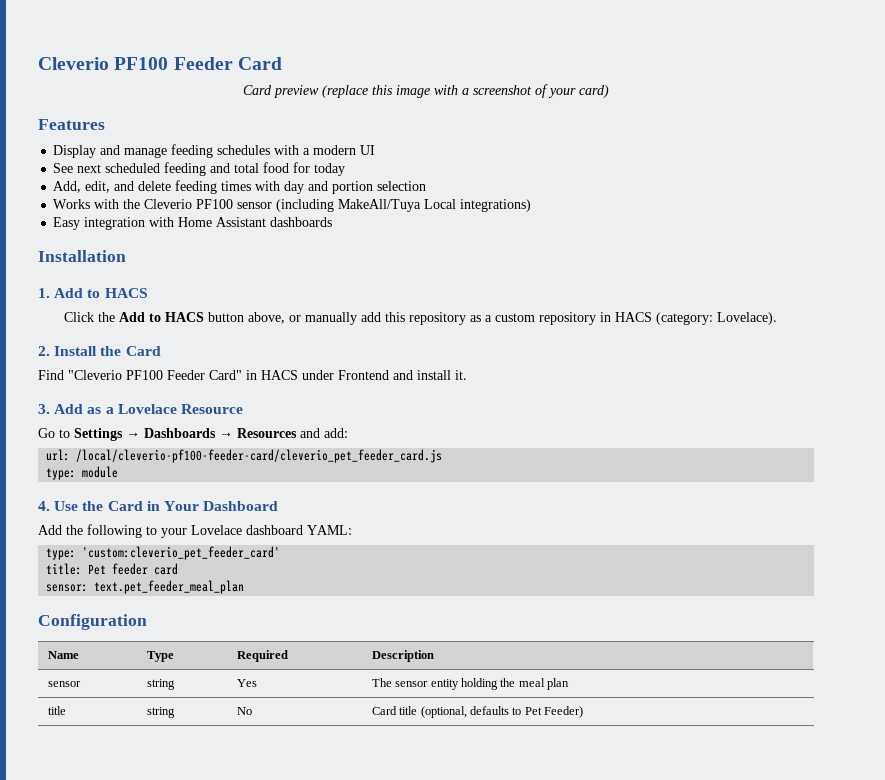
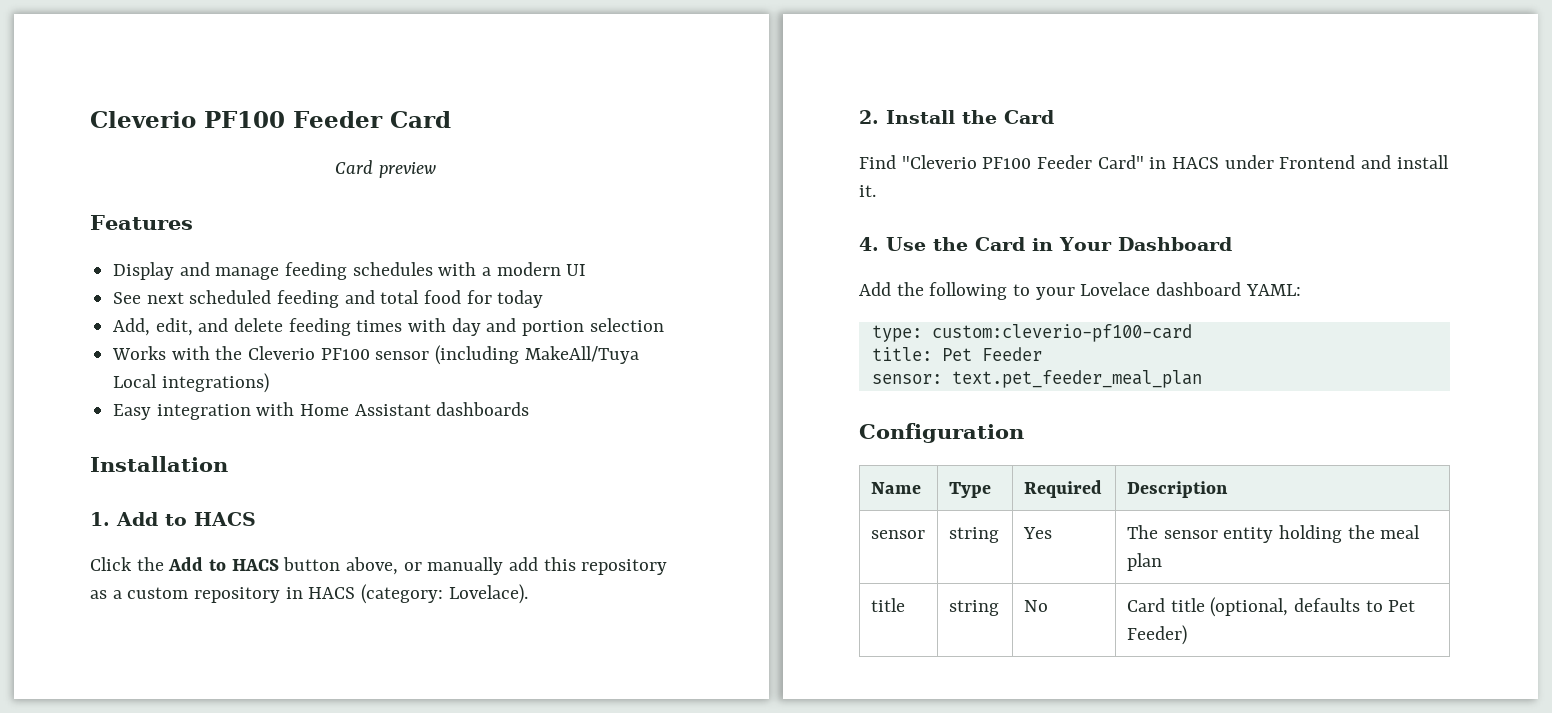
- Card preview (replace this image with a screenshot of your card)
+ Card preview
- 3. Add as a Lovelace Resource
- Go to Settings → Dashboards → Resources and add:
- url: /local/cleverio-pf100-feeder-card/cleverio_pet_feeder_card.js
- type: module
- type: 'custom:cleverio_pet_feeder_card'
+ type: custom:cleverio-pf100-card
- title: Pet feeder card
+ title: Pet Feeder

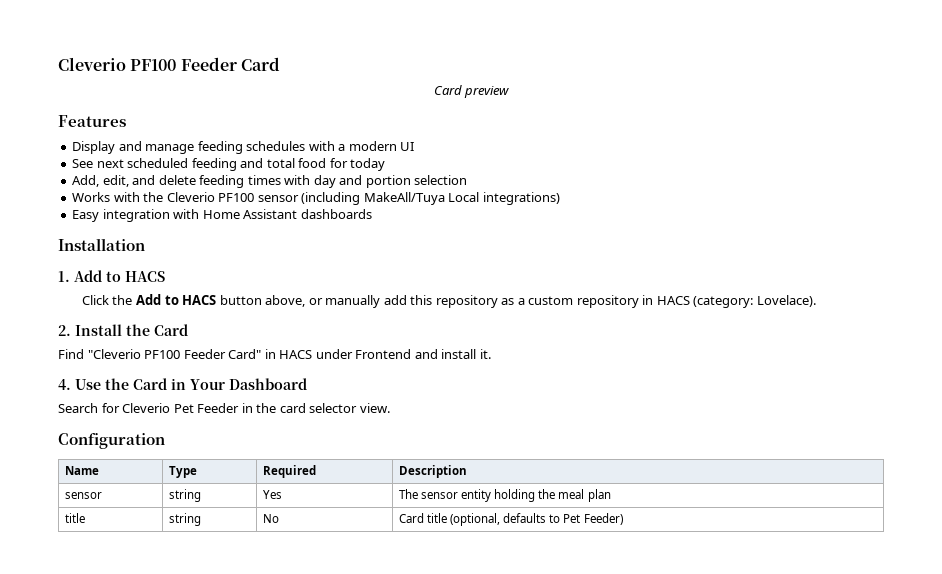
- Add the following to your Lovelace dashboard YAML:
- type: custom:cleverio-pf100-card
- title: Pet Feeder
- sensor: text.pet_feeder_meal_plan
+ Search for Cleverio Pet Feeder in the card selector view.

